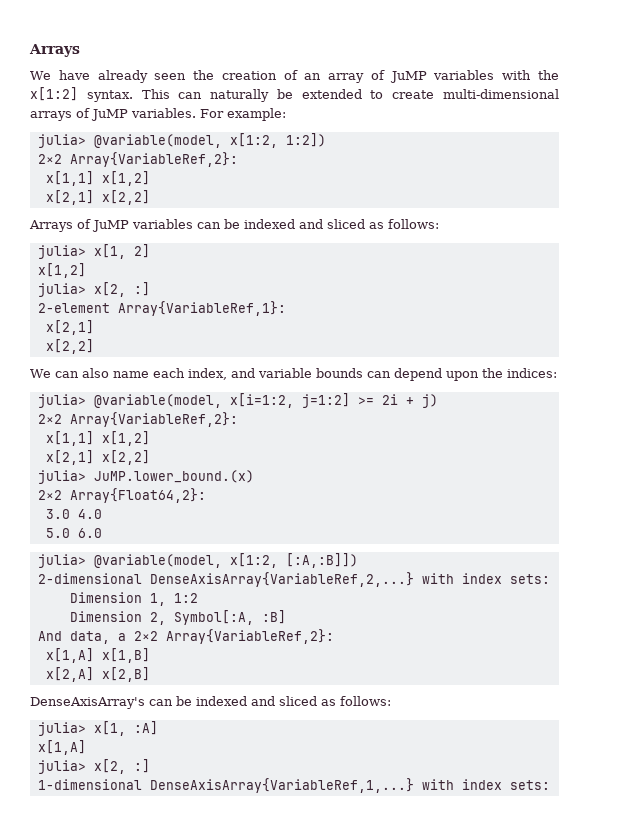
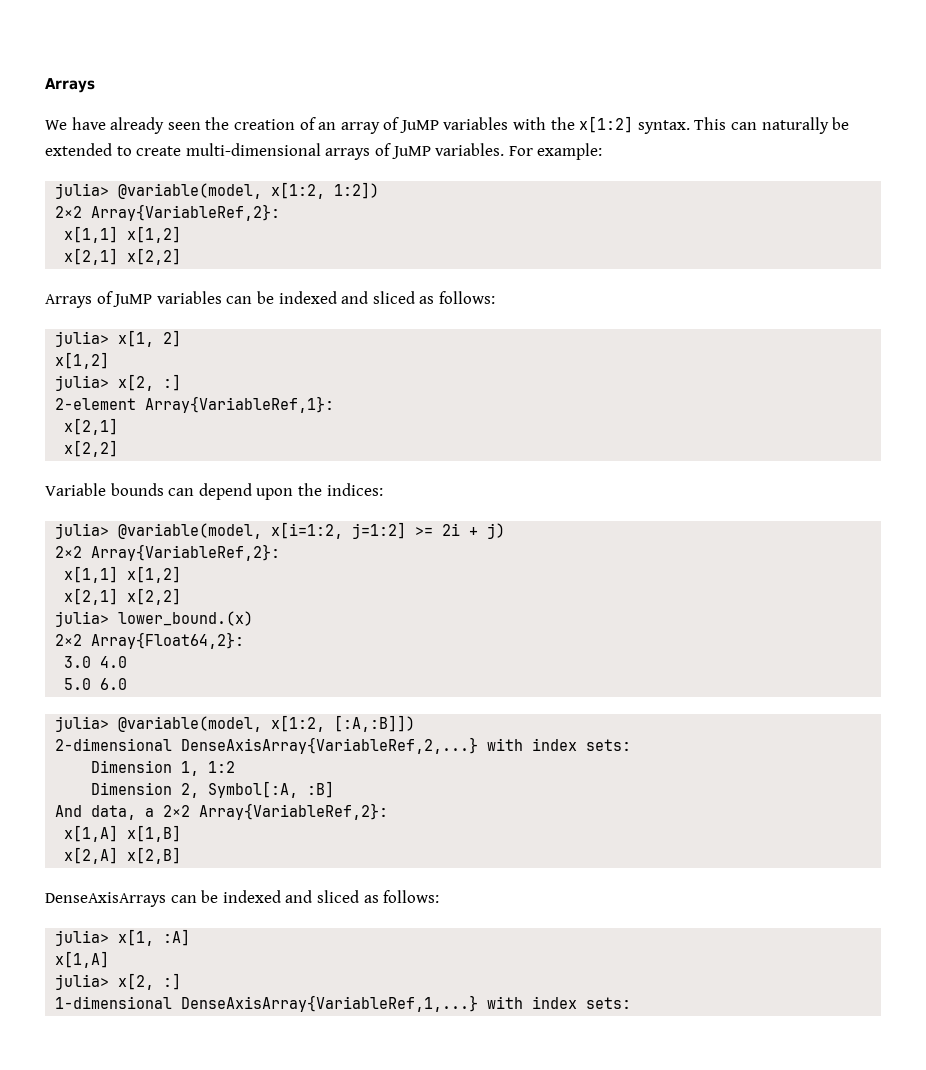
- We can also name each index, and variable bounds can depend upon the indices:
+ Variable bounds can depend upon the indices:
- julia> JuMP.lower_bound.(x)
+ julia> lower_bound.(x)
- DenseAxisArray's can be indexed and sliced as follows:
+ DenseAxisArrays can be indexed and sliced as follows:

